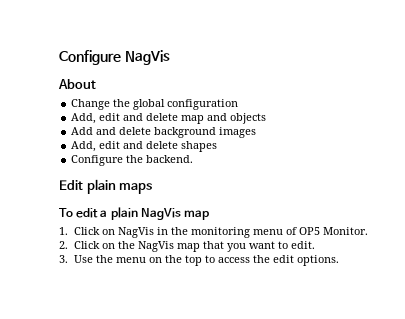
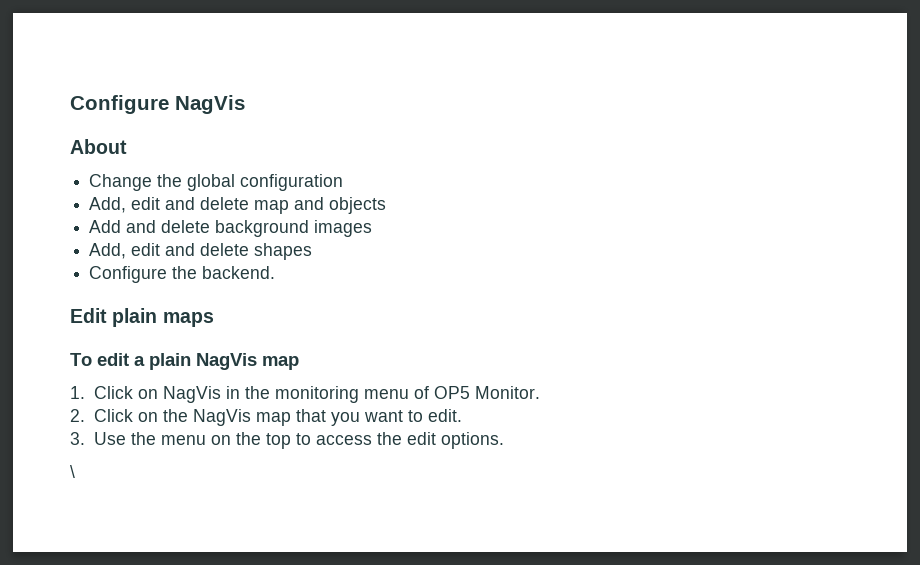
+ \

